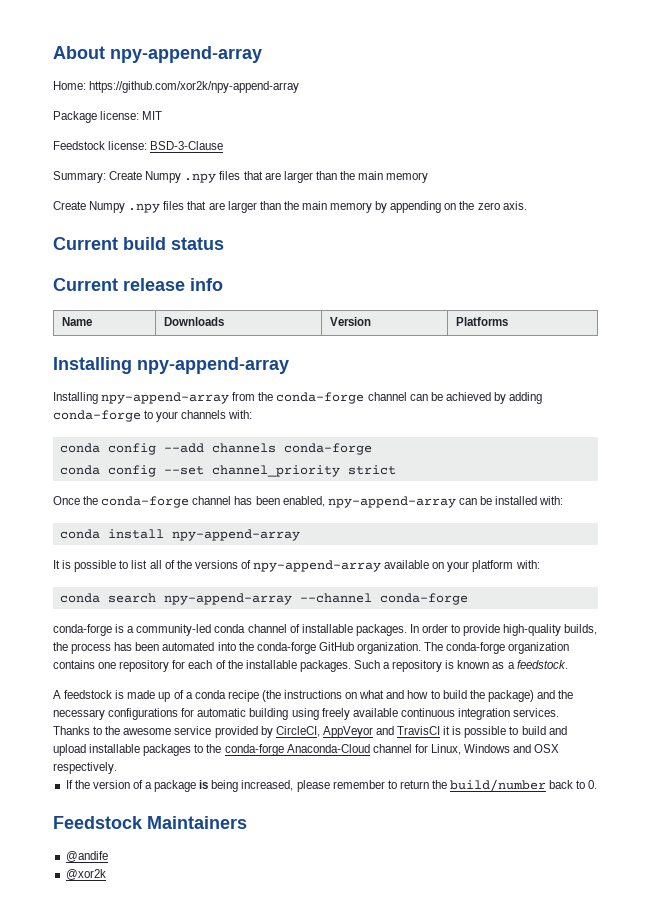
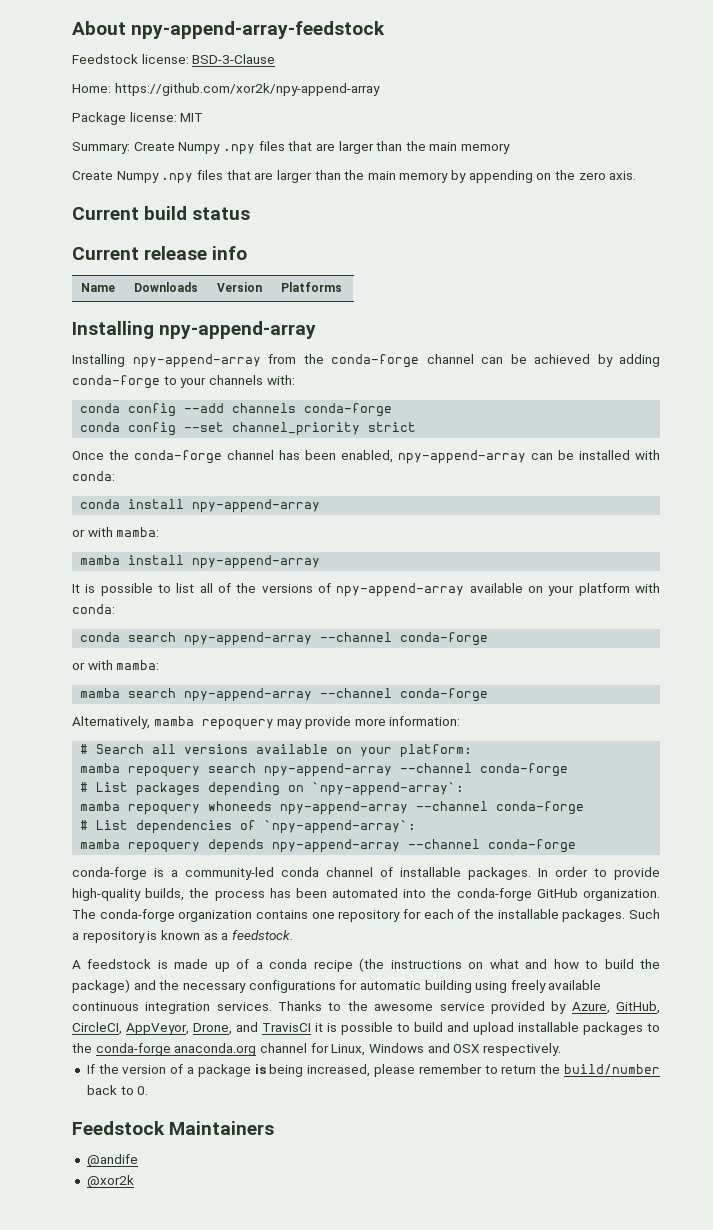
- About npy-append-array
+ About npy-append-array-feedstock
+ Feedstock license: BSD-3-Clause
- Feedstock license: BSD-3-Clause
- Once the conda-forge channel has been enabled, npy-append-array can be installed with:
+ Once the conda-forge channel has been enabled, npy-append-array can be installed with conda:
  conda install npy-append-array
+ or with mamba:
+ mamba install npy-append-array
- It is possible to list all of the versions of npy-append-array available on your platform with:
+ It is possible to list all of the versions of npy-append-array available on your platform with conda:
  conda search npy-append-array --channel conda-forge
+ or with mamba:
+ mamba search npy-append-array --channel conda-forge
+ Alternatively, mamba repoquery may provide more information:
+ # Search all versions available on your platform:
+ mamba repoquery search npy-append-array --channel conda-forge
+ # List packages depending on `npy-append-array`:
+ mamba repoquery whoneeds npy-append-array --channel conda-forge
+ # List dependencies of `npy-append-array`:
+ mamba repoquery depends npy-append-array --channel conda-forge
- Thanks to the awesome service provided by CircleCI, AppVeyor and TravisCI it is possible to build and upload installable packages to the conda-forge Anaconda-Cloud channel for Linux, Windows and OSX respectively.
+ Thanks to the awesome service provided by Azure, GitHub, CircleCI, AppVeyor, Drone, and TravisCI it is possible to build and upload installable packages to the conda-forge anaconda.org channel for Linux, Windows and OSX respectively.

